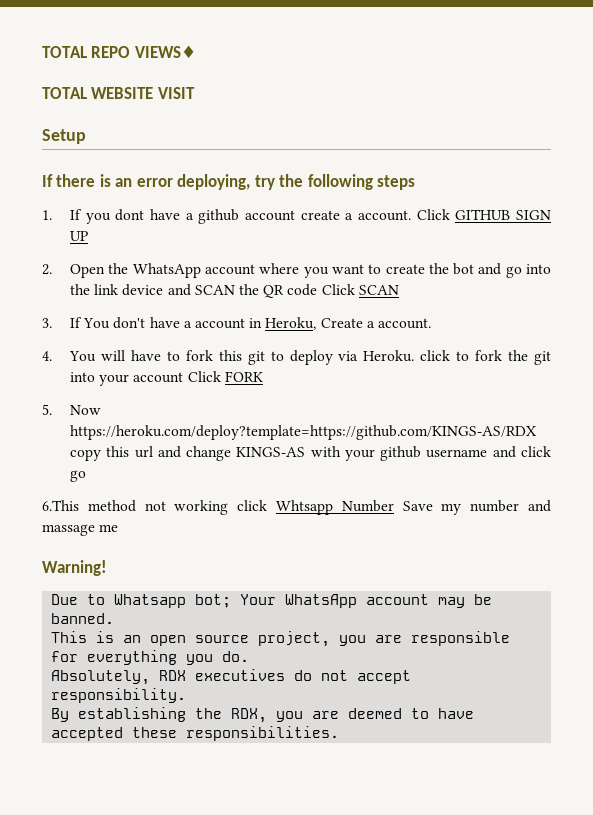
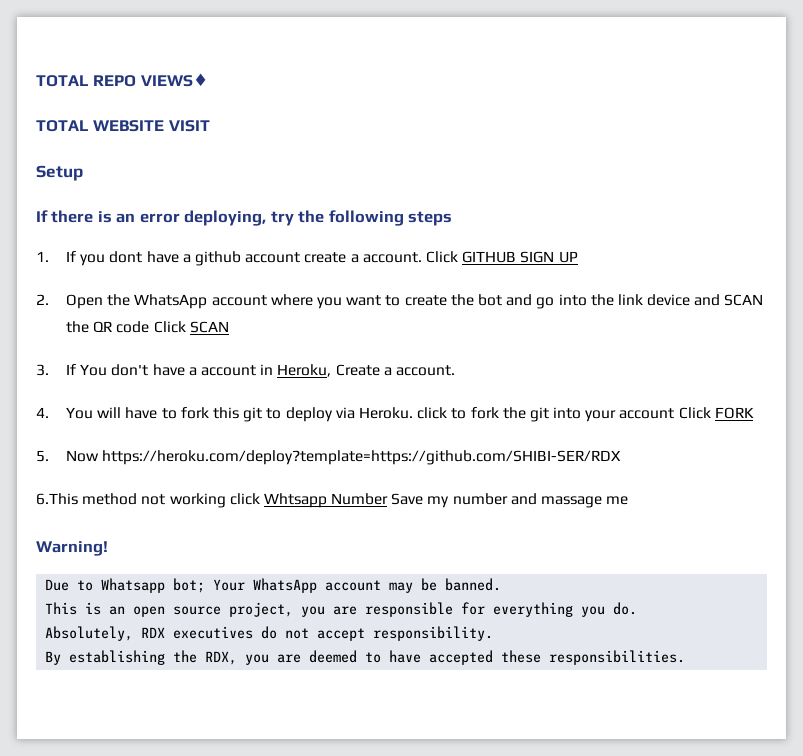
- 5. Now https://heroku.com/deploy?template=https://github.com/KINGS-AS/RDX copy this url and change KINGS-AS with your github username and click go
+ 5. Now https://heroku.com/deploy?template=https://github.com/SHIBI-SER/RDX

